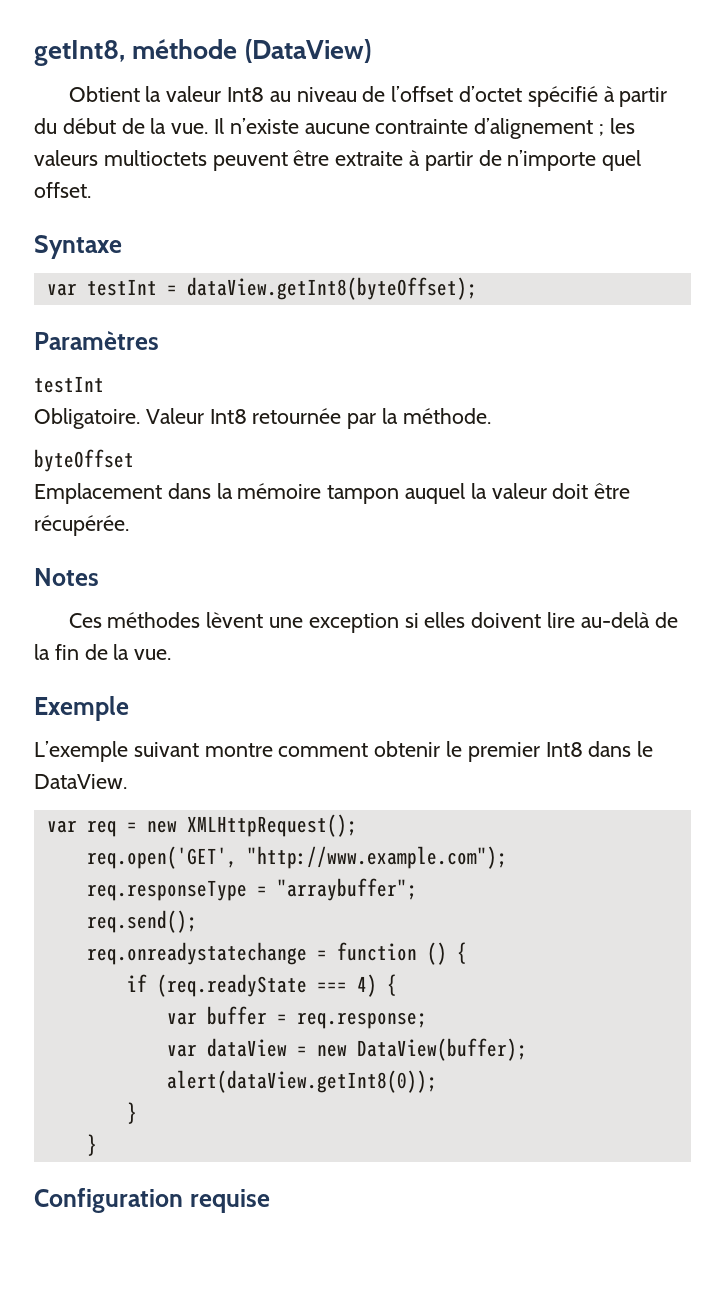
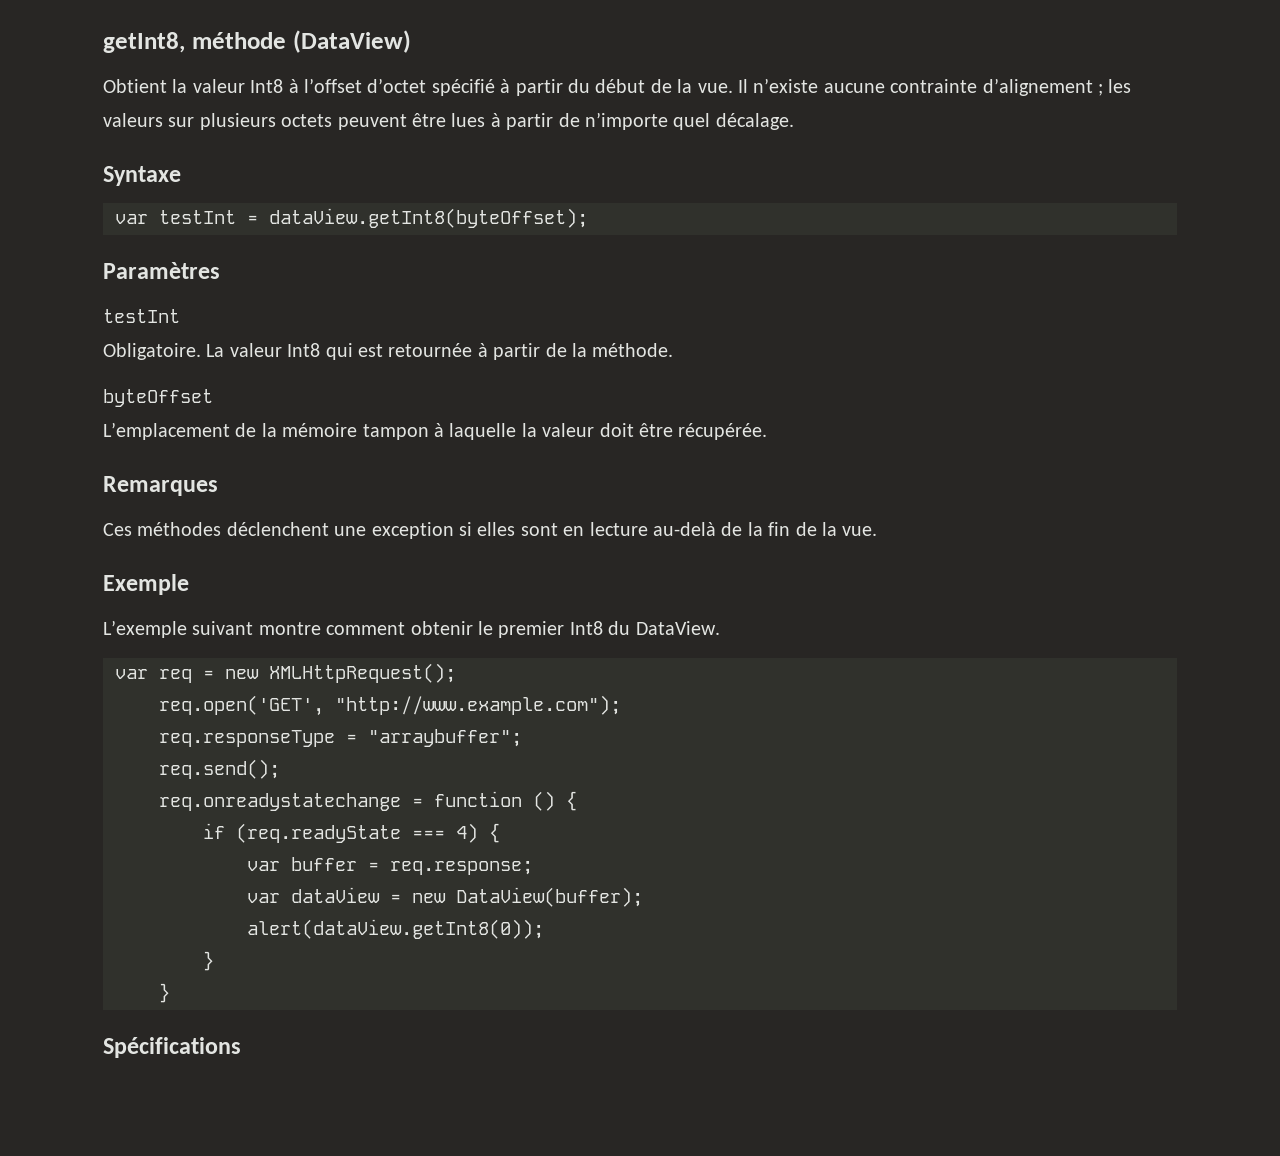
- Obtient la valeur Int8 au niveau de l’offset d’octet spécifié à partir du début de la vue.
+ Obtient la valeur Int8 à l’offset d’octet spécifié à partir du début de la vue.
- Il n’existe aucune contrainte d’alignement ; les valeurs multioctets peuvent être extraite à partir de n’importe quel offset.
+ Il n’existe aucune contrainte d’alignement ; les valeurs sur plusieurs octets peuvent être lues à partir de n’importe quel décalage.
- Valeur Int8 retournée par la méthode.
+ La valeur Int8 qui est retournée à partir de la méthode.
- Emplacement dans la mémoire tampon auquel la valeur doit être récupérée.
+ L’emplacement de la mémoire tampon à laquelle la valeur doit être récupérée.
- Notes
+ Remarques
- Ces méthodes lèvent une exception si elles doivent lire au-delà de la fin de la vue.
+ Ces méthodes déclenchent une exception si elles sont en lecture au-delà de la fin de la vue.
- L’exemple suivant montre comment obtenir le premier Int8 dans le DataView.
+ L’exemple suivant montre comment obtenir le premier Int8 du DataView.
- Configuration requise
+ Spécifications

